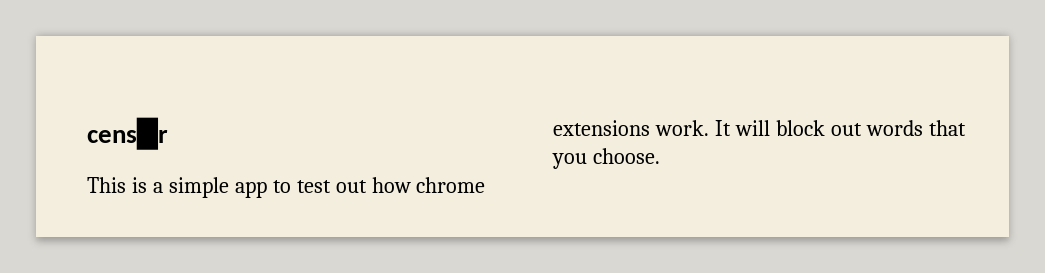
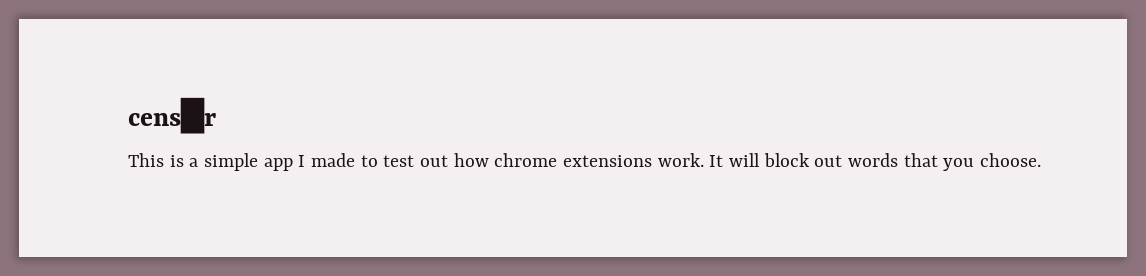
- This is a simple app to test out how chrome extensions work.
+ This is a simple app I made to test out how chrome extensions work.

